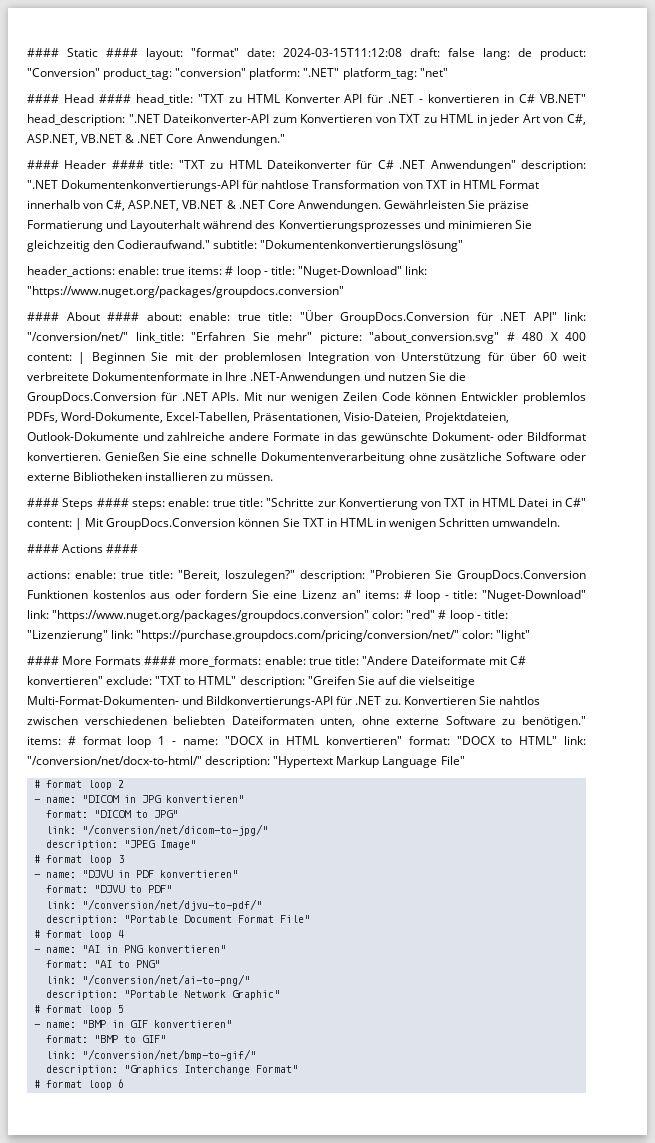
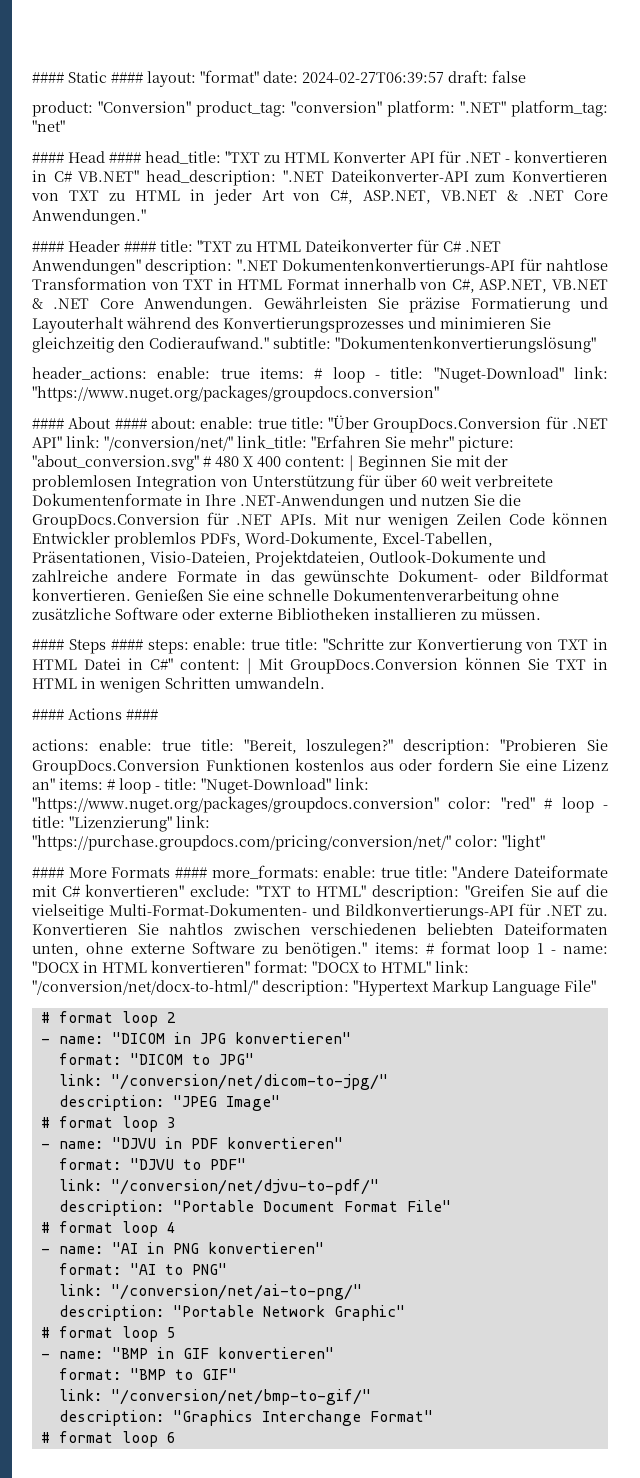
- #### Static #### layout: "format" date: 2024-03-15T11:12:08 draft: false lang: de product: "Conversion" product_tag: "conversion" platform: ".NET" platform_tag: "net"
+ #### Static #### layout: "format" date: 2024-02-27T06:39:57 draft: false
+ product: "Conversion" product_tag: "conversion" platform: ".NET" platform_tag: "net"

